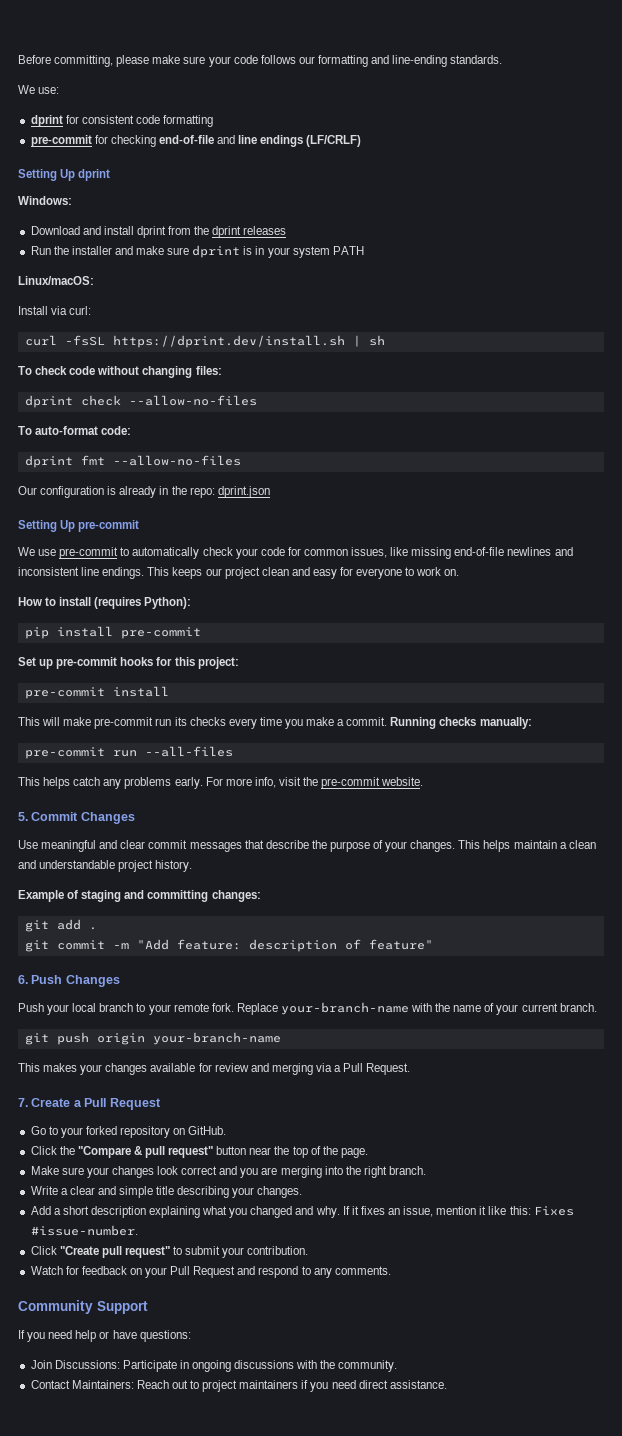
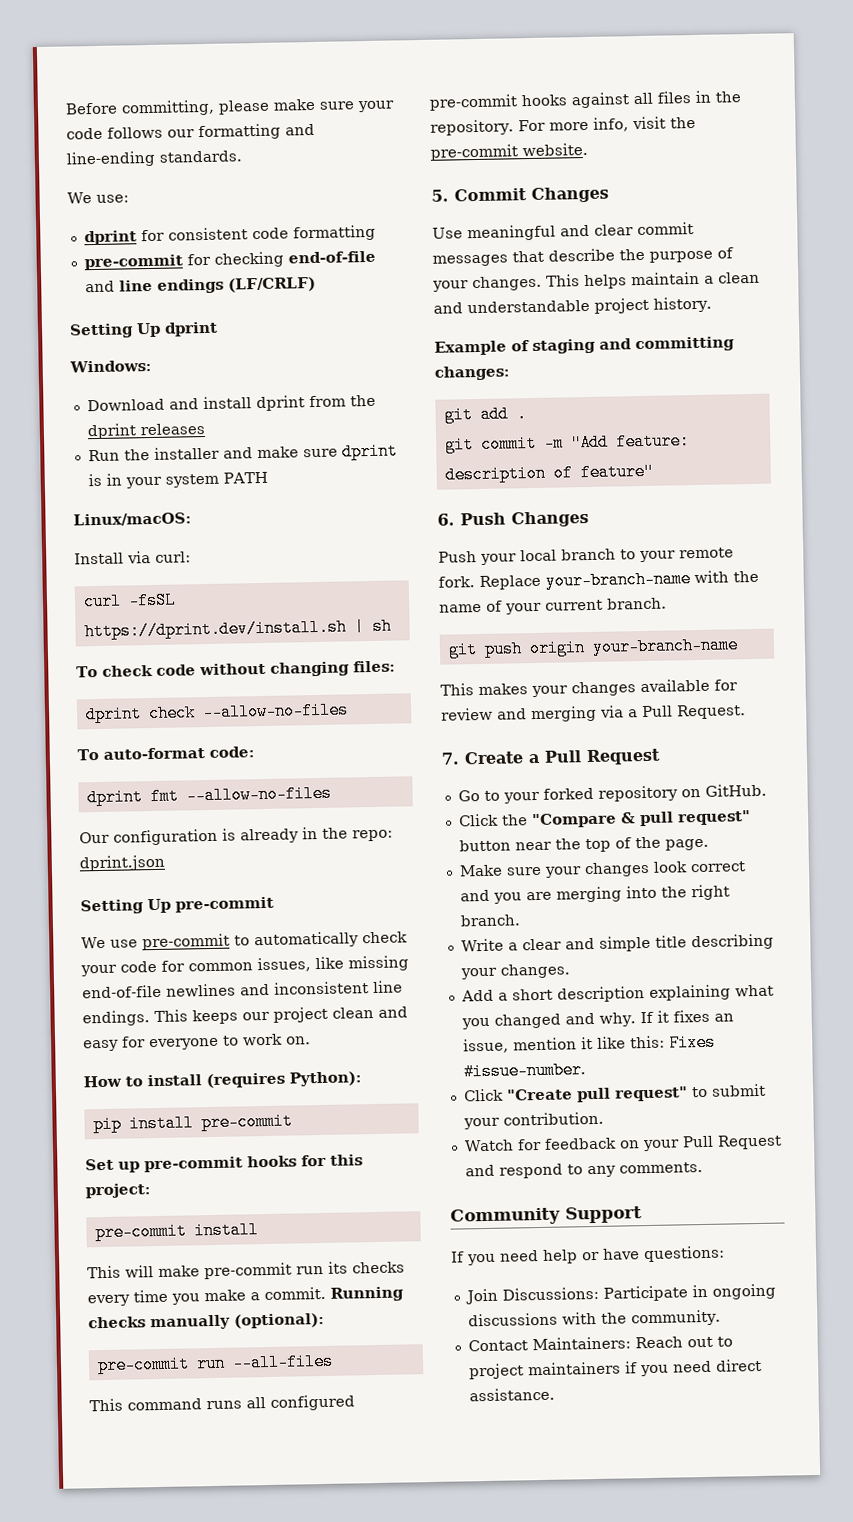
- Running checks manually:
+ Running checks manually (optional):
- This helps catch any problems early.
+ This command runs all configured pre-commit hooks against all files in the repository.

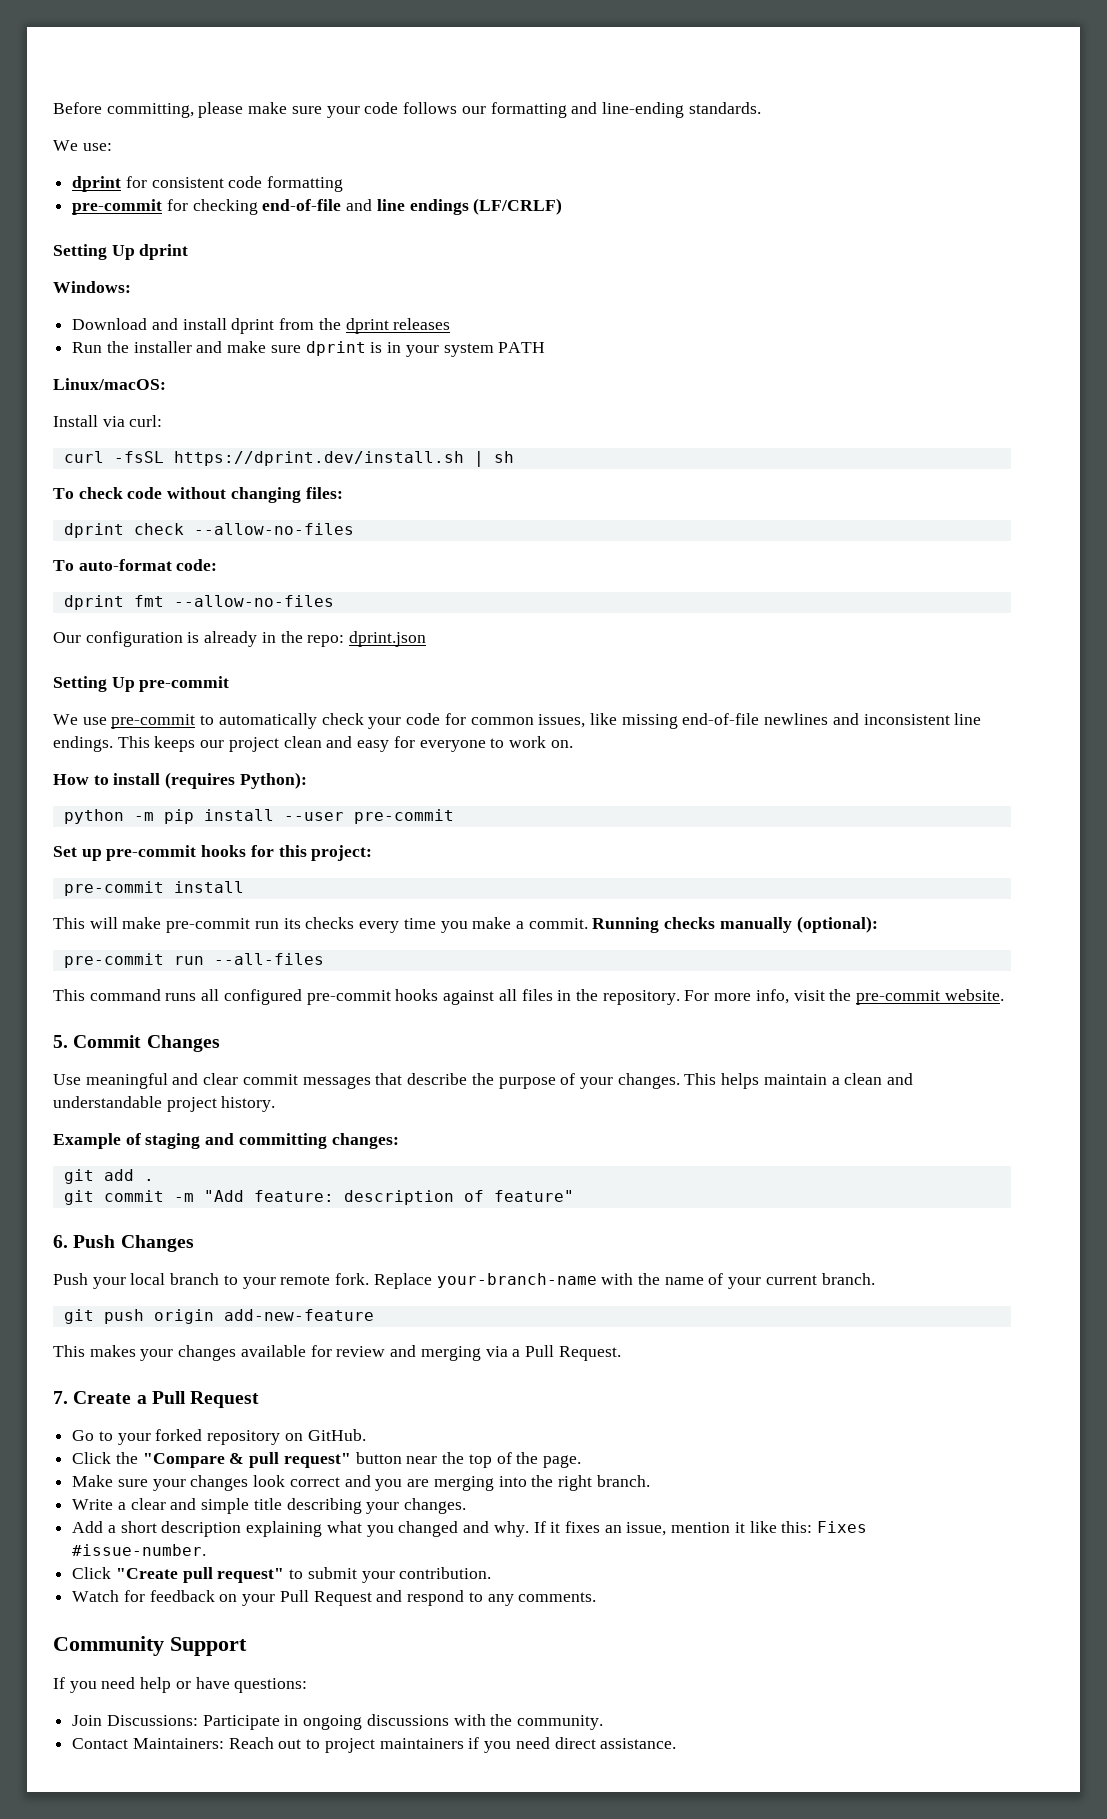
- pip install pre-commit
+ python -m pip install --user pre-commit
- git push origin your-branch-name
+ git push origin add-new-feature

